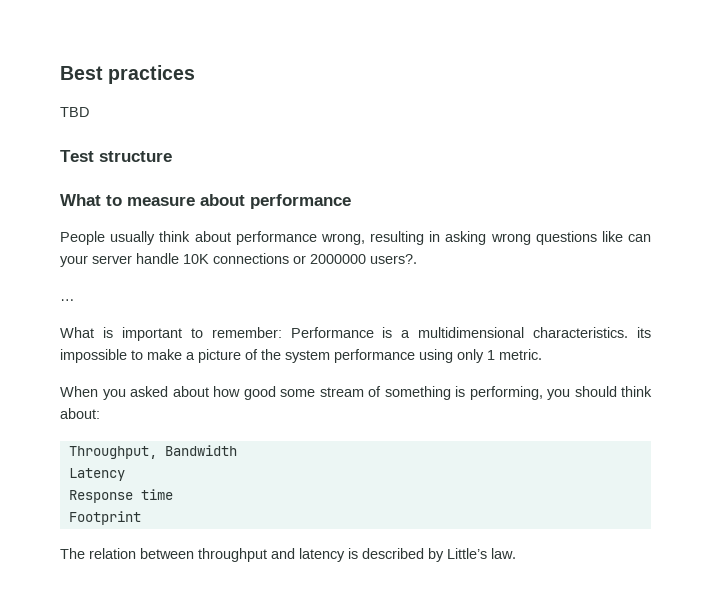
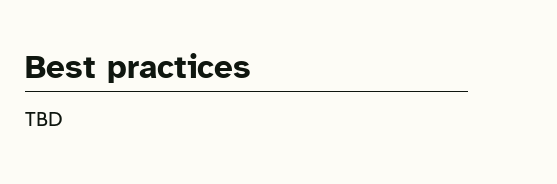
- Test structure
- What to measure about performance
- People usually think about performance wrong, resulting in asking wrong questions like can your server handle 10K connections or 2000000 users?.
- …
- What is important to remember: Performance is a multidimensional characteristics. its impossible to make a picture of the system performance using only 1 metric.
- When you asked about how good some stream of something is performing, you should think about:
- Throughput, Bandwidth
- Latency
- Response time
- Footprint
- The relation between throughput and latency is described by Little’s law.

